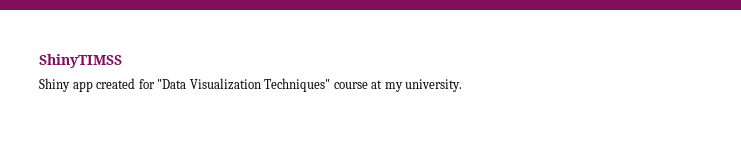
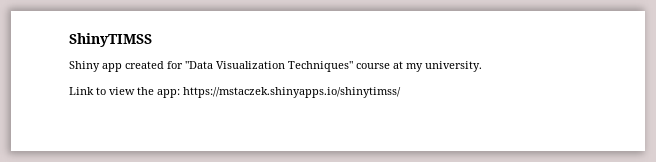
+ Link to view the app: https://mstaczek.shinyapps.io/shinytimss/

